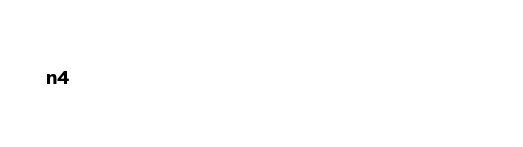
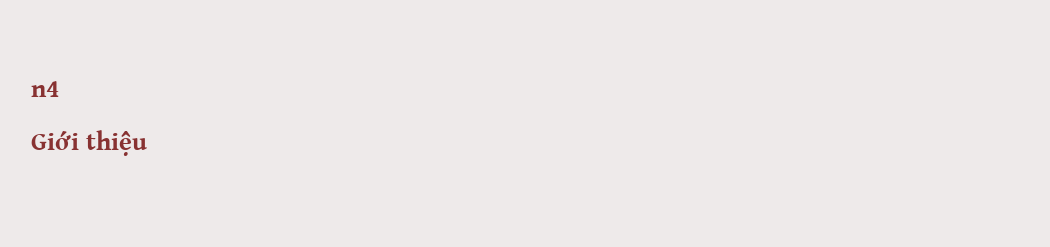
+ Giới thiệu

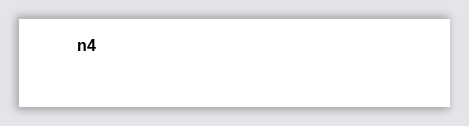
- Giới thiệu

